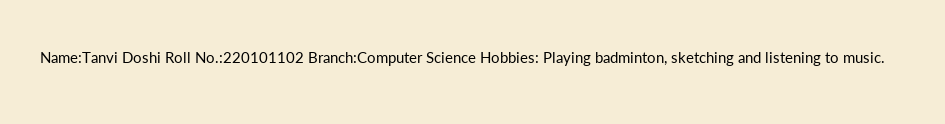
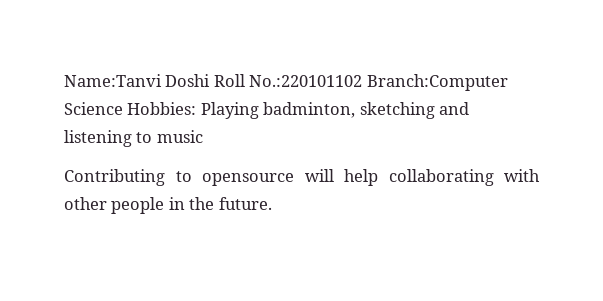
- Name:Tanvi Doshi Roll No.:220101102 Branch:Computer Science Hobbies: Playing badminton, sketching and listening to music.
+ Name:Tanvi Doshi Roll No.:220101102 Branch:Computer Science Hobbies: Playing badminton, sketching and listening to music
+ Contributing to opensource will help collaborating with other people in the future.

